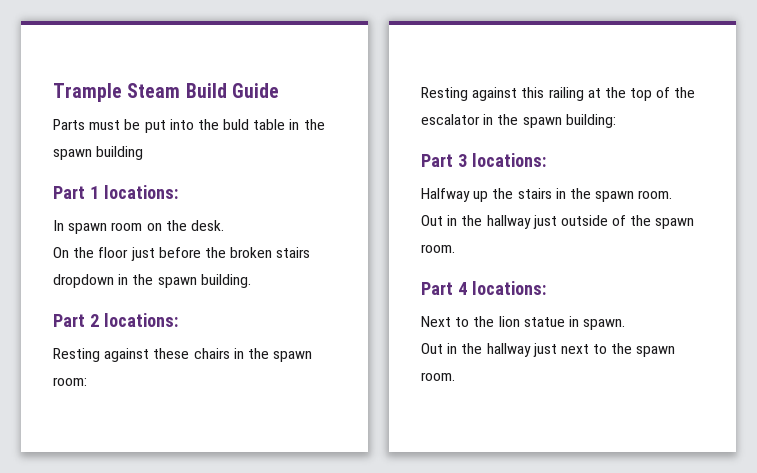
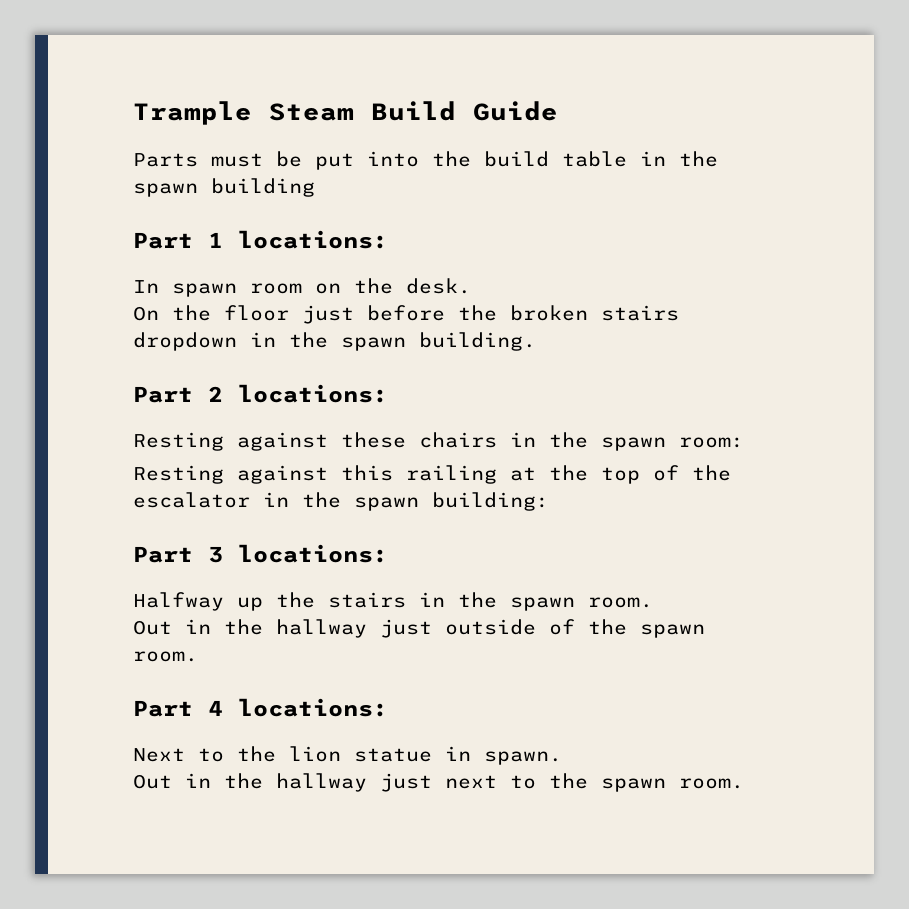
- Parts must be put into the buld table in the spawn building
+ Parts must be put into the build table in the spawn building

